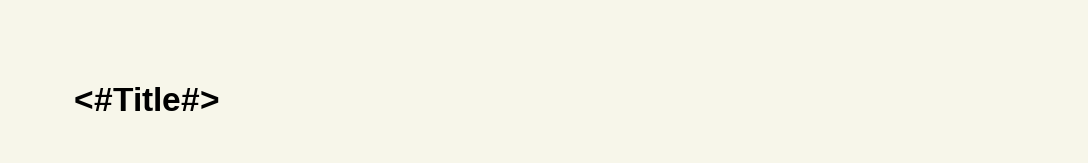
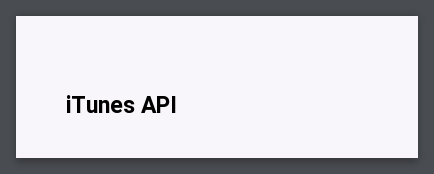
- <#Title#>
+ iTunes API

